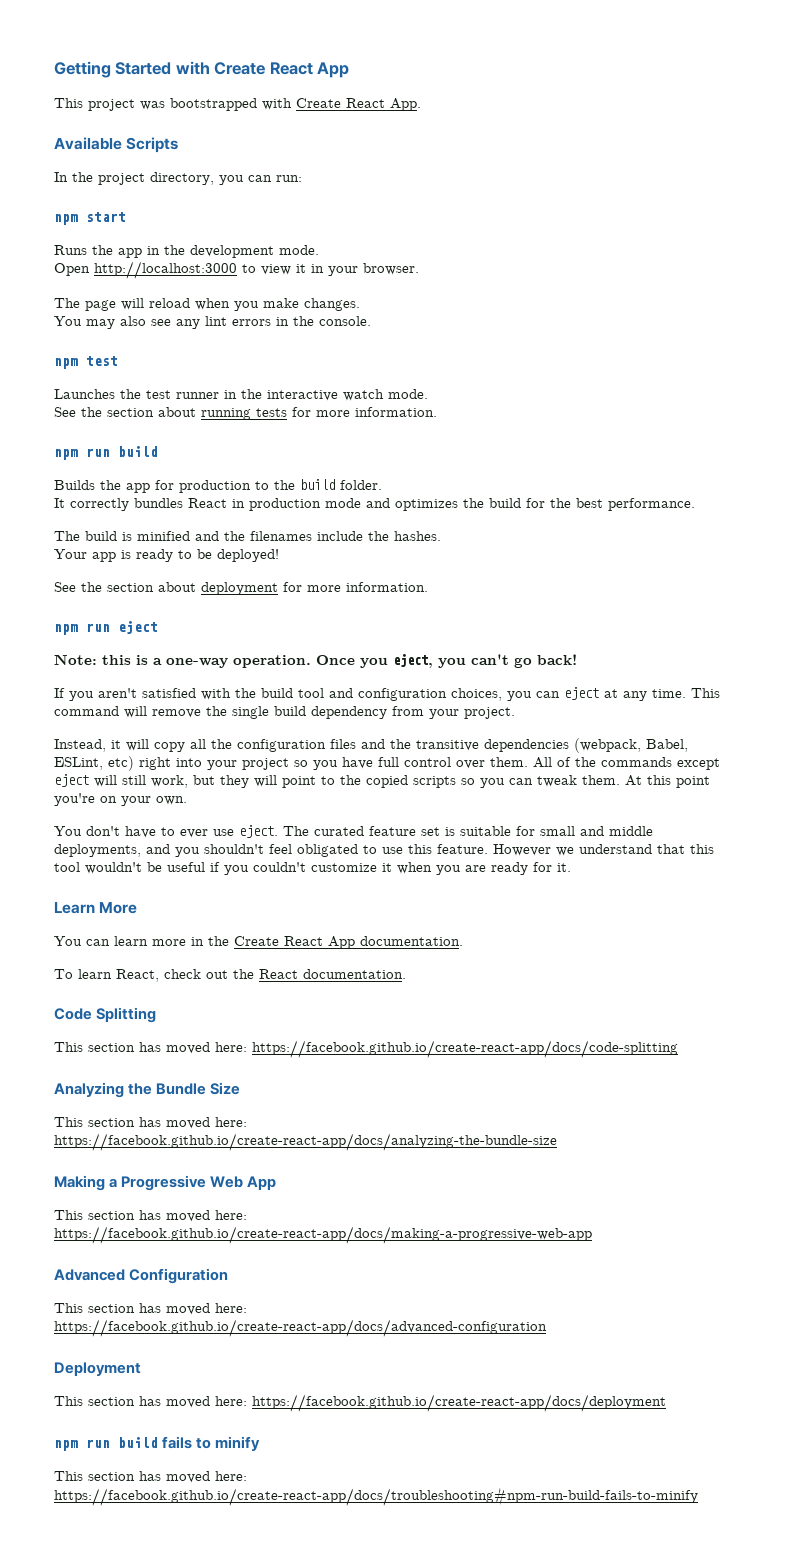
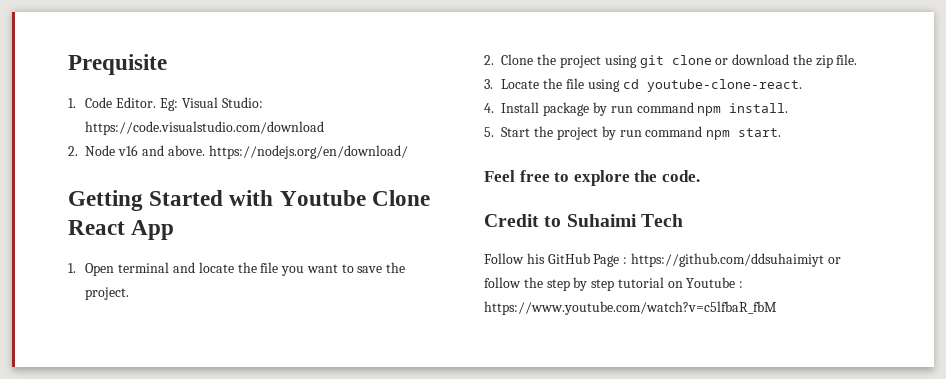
+ Prequisite
+ 1. Code Editor. Eg: Visual Studio: https://code.visualstudio.com/download
+ 2. Node v16 and above. https://nodejs.org/en/download/
- Getting Started with Create React App
+ Getting Started with Youtube Clone React App
- This project was bootstrapped with Create React App.
- Available Scripts
- In the project directory, you can run:
- npm start
- Runs the app in the development mode.
- Open http://localhost:3000 to view it in your browser.
- The page will reload when you make changes.
- You may also see any lint errors in the console.
- npm test
- Launches the test runner in the interactive watch mode.
- See the section about running tests for more information.
- npm run build
- Builds the app for production to the build folder.
- It correctly bundles React in production mode and optimizes the build for the best performance.
- The build is minified and the filenames include the hashes.
- Your app is ready to be deployed!
- See the section about deployment for more information.
- npm run eject
- Note: this is a one-way operation. Once you eject, you can't go back!
- If you aren't satisfied with the build tool and configuration choices, you can eject at any time. This command will remove the single build dependency from your project.
- Instead, it will copy all the configuration files and the transitive dependencies (webpack, Babel, ESLint, etc) right into your project so you have full control over them. All of the commands except eject will still work, but they will point to the copied scripts so you can tweak them. At this point you're on your own.
- You don't have to ever use eject. The curated feature set is suitable for small and middle deployments, and you shouldn't feel obligated to use this feature. However we understand that this tool wouldn't be useful if you couldn't customize it when you are ready for it.
- Learn More
- You can learn more in the Create React App documentation.
- To learn React, check out the React documentation.
- Code Splitting
- This section has moved here: https://facebook.github.io/create-react-app/docs/code-splitting
- Analyzing the Bundle Size
- This section has moved here: https://facebook.github.io/create-react-app/docs/analyzing-the-bundle-size
- Making a Progressive Web App
- This section has moved here: https://facebook.github.io/create-react-app/docs/making-a-progressive-web-app
- Advanced Configuration
- This section has moved here: https://facebook.github.io/create-react-app/docs/advanced-configuration
- Deployment
- This section has moved here: https://facebook.github.io/create-react-app/docs/deployment
- npm run build fails to minify
- This section has moved here: https://facebook.github.io/create-react-app/docs/troubleshooting#npm-run-build-fails-to-minify
+ 1. Open terminal and locate the file you want to save the project.
+ 2. Clone the project using git clone or download the zip file.
+ 3. Locate the file using cd youtube-clone-react.
+ 4. Install package by run command npm install.
+ 5. Start the project by run command npm start.
+ Feel free to explore the code.
+ Credit to Suhaimi Tech
+ Follow his GitHub Page : https://github.com/ddsuhaimiyt or follow the step by step tutorial on Youtube : https://www.youtube.com/watch?v=c5lfbaR_fbM

